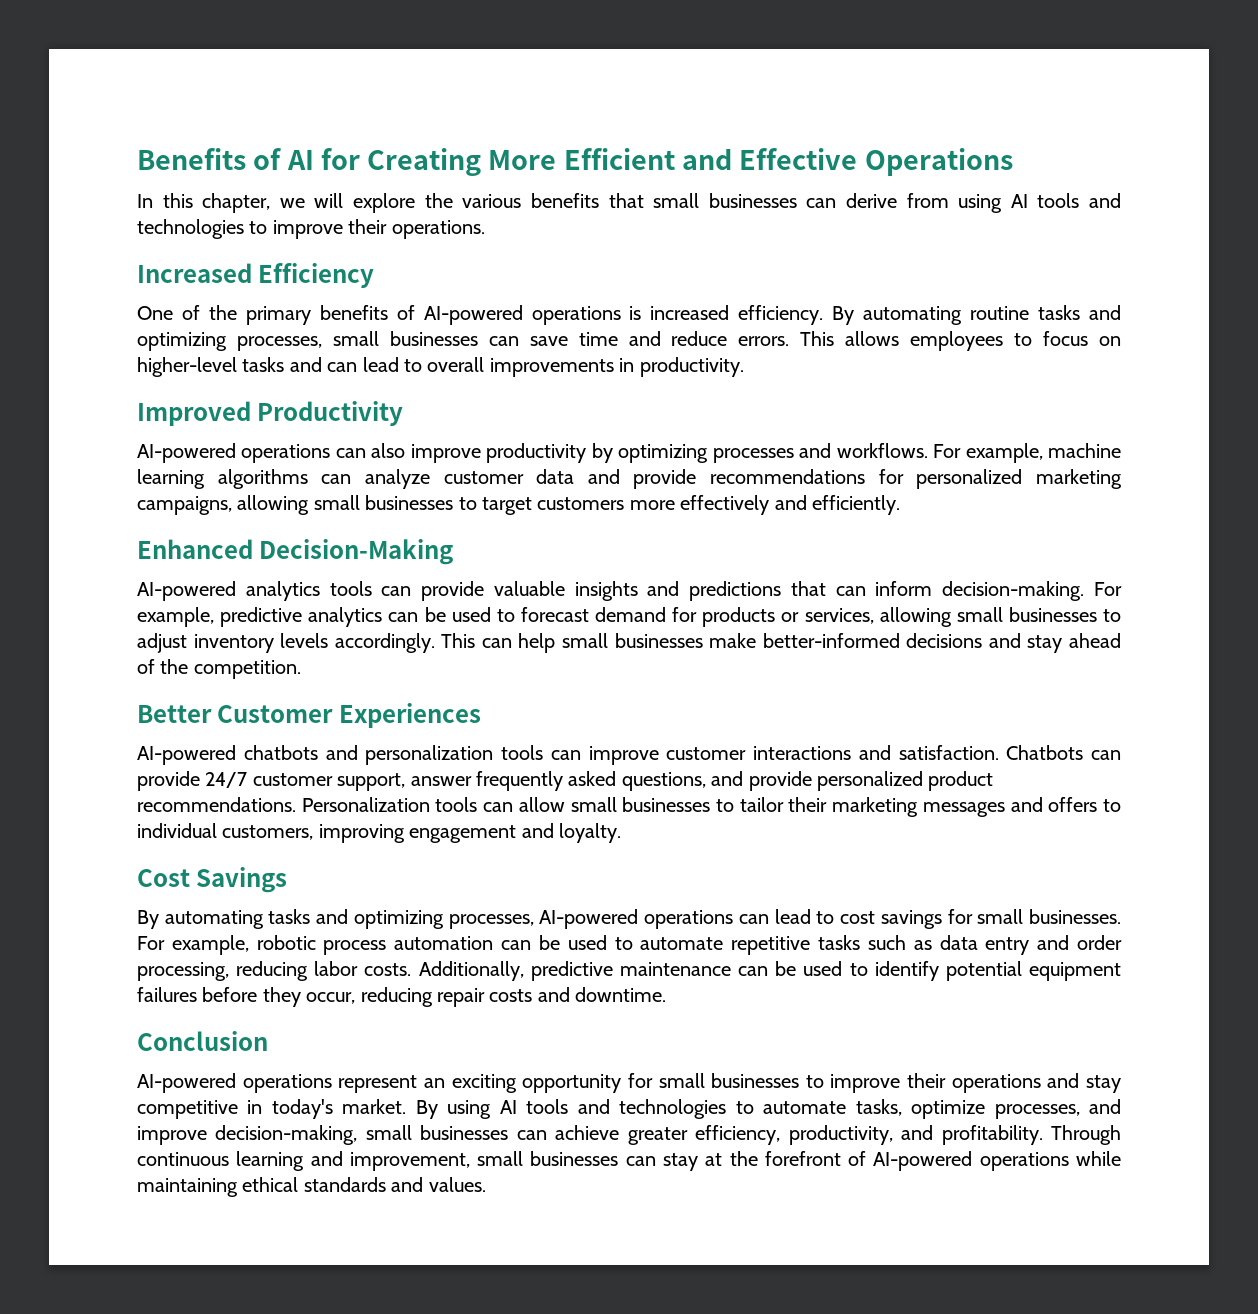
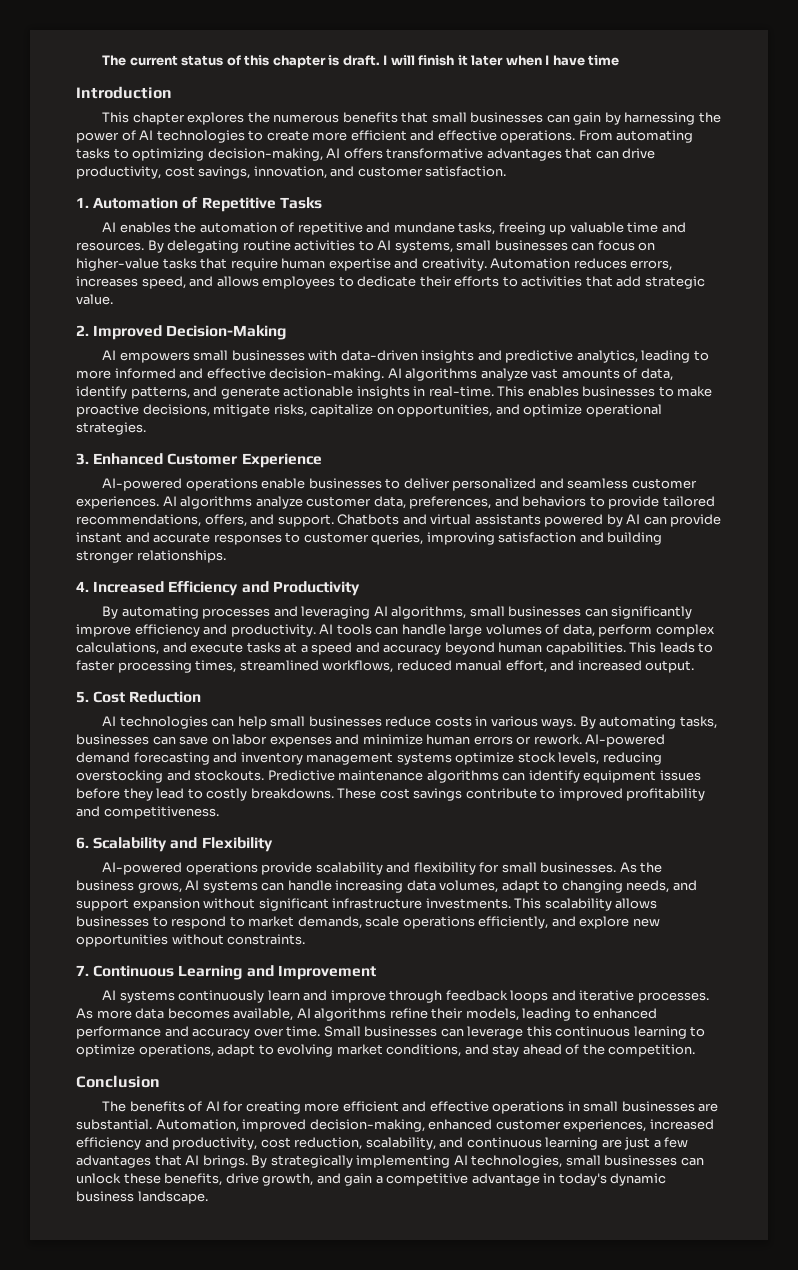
- Benefits of AI for Creating More Efficient and Effective Operations
- In this chapter, we will explore the various benefits that small businesses can derive from using AI tools and technologies to improve their operations.
- Increased Efficiency
- One of the primary benefits of AI-powered operations is increased efficiency. By automating routine tasks and optimizing processes, small businesses can save time and reduce errors. This allows employees to focus on higher-level tasks and can lead to overall improvements in productivity.
- Improved Productivity
- AI-powered operations can also improve productivity by optimizing processes and workflows. For example, machine learning algorithms can analyze customer data and provide recommendations for personalized marketing campaigns, allowing small businesses to target customers more effectively and efficiently.
- Enhanced Decision-Making
- AI-powered analytics tools can provide valuable insights and predictions that can inform decision-making. For example, predictive analytics can be used to forecast demand for products or services, allowing small businesses to adjust inventory levels accordingly. This can help small businesses make better-informed decisions and stay ahead of the competition.
+ The current status of this chapter is draft. I will finish it later when I have time
+ Introduction
+ This chapter explores the numerous benefits that small businesses can gain by harnessing the power of AI technologies to create more efficient and effective operations. From automating tasks to optimizing decision-making, AI offers transformative advantages that can drive productivity, cost savings, innovation, and customer satisfaction.
+ 1. Automation of Repetitive Tasks
+ AI enables the automation of repetitive and mundane tasks, freeing up valuable time and resources. By delegating routine activities to AI systems, small businesses can focus on higher-value tasks that require human expertise and creativity. Automation reduces errors, increases speed, and allows employees to dedicate their efforts to activities that add strategic value.
+ 2. Improved Decision-Making
+ AI empowers small businesses with data-driven insights and predictive analytics, leading to more informed and effective decision-making. AI algorithms analyze vast amounts of data, identify patterns, and generate actionable insights in real-time. This enables businesses to make proactive decisions, mitigate risks, capitalize on opportunities, and optimize operational strategies.
+ 3. Enhanced Customer Experience
+ AI-powered operations enable businesses to deliver personalized and seamless customer experiences. AI algorithms analyze customer data, preferences, and behaviors to provide tailored recommendations, offers, and support. Chatbots and virtual assistants powered by AI can provide instant and accurate responses to customer queries, improving satisfaction and building stronger relationships.
+ 4. Increased Efficiency and Productivity
+ By automating processes and leveraging AI algorithms, small businesses can significantly improve efficiency and productivity. AI tools can handle large volumes of data, perform complex calculations, and execute tasks at a speed and accuracy beyond human capabilities. This leads to faster processing times, streamlined workflows, reduced manual effort, and increased output.
+ 5. Cost Reduction
+ AI technologies can help small businesses reduce costs in various ways. By automating tasks, businesses can save on labor expenses and minimize human errors or rework. AI-powered demand forecasting and inventory management systems optimize stock levels, reducing overstocking and stockouts. Predictive maintenance algorithms can identify equipment issues before they lead to costly breakdowns. These cost savings contribute to improved profitability and competitiveness.
+ 6. Scalability and Flexibility
+ AI-powered operations provide scalability and flexibility for small businesses. As the business grows, AI systems can handle increasing data volumes, adapt to changing needs, and support expansion without significant infrastructure investments. This scalability allows businesses to respond to market demands, scale operations efficiently, and explore new opportunities without constraints.
+ 7. Continuous Learning and Improvement
+ AI systems continuously learn and improve through feedback loops and iterative processes. As more data becomes available, AI algorithms refine their models, leading to enhanced performance and accuracy over time. Small businesses can leverage this continuous learning to optimize operations, adapt to evolving market conditions, and stay ahead of the competition.
- Better Customer Experiences
- AI-powered chatbots and personalization tools can improve customer interactions and satisfaction. Chatbots can provide 24/7 customer support, answer frequently asked questions, and provide personalized product recommendations. Personalization tools can allow small businesses to tailor their marketing messages and offers to individual customers, improving engagement and loyalty.
- Cost Savings
- By automating tasks and optimizing processes, AI-powered operations can lead to cost savings for small businesses. For example, robotic process automation can be used to automate repetitive tasks such as data entry and order processing, reducing labor costs. Additionally, predictive maintenance can be used to identify potential equipment failures before they occur, reducing repair costs and downtime.
  Conclusion
- AI-powered operations represent an exciting opportunity for small businesses to improve their operations and stay competitive in today's market. By using AI tools and technologies to automate tasks, optimize processes, and improve decision-making, small businesses can achieve greater efficiency, productivity, and profitability. Through continuous learning and improvement, small businesses can stay at the forefront of AI-powered operations while maintaining ethical standards and values.
+ The benefits of AI for creating more efficient and effective operations in small businesses are substantial. Automation, improved decision-making, enhanced customer experiences, increased efficiency and productivity, cost reduction, scalability, and continuous learning are just a few advantages that AI brings. By strategically implementing AI technologies, small businesses can unlock these benefits, drive growth, and gain a competitive advantage in today's dynamic business landscape.

